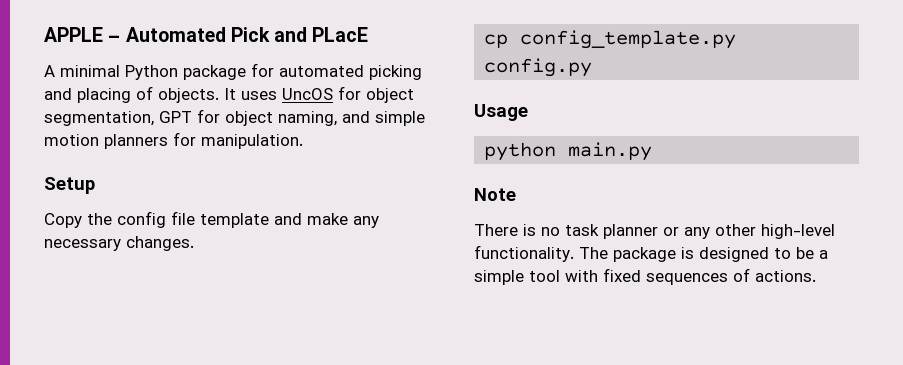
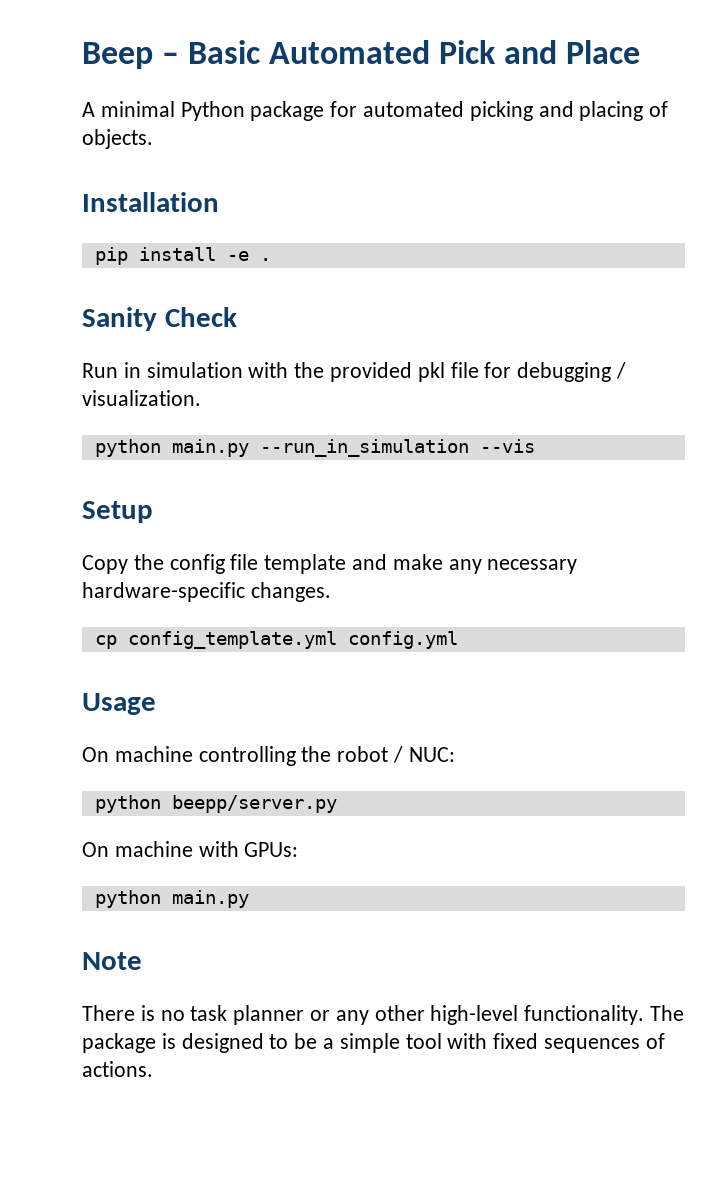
- APPLE – Automated Pick and PLacE
+ Beep – Basic Automated Pick and Place
- A minimal Python package for automated picking and placing of objects. It uses UncOS for object segmentation, GPT for object naming, and simple motion planners for manipulation.
+ A minimal Python package for automated picking and placing of objects.
+ Installation
+ pip install -e .
+ Sanity Check
+ Run in simulation with the provided pkl file for debugging / visualization.
+ python main.py --run_in_simulation --vis
- Copy the config file template and make any necessary changes.
+ Copy the config file template and make any necessary hardware-specific changes.
- cp config_template.py config.py
+ cp config_template.yml config.yml
+ On machine controlling the robot / NUC:
+ python beepp/server.py
+ On machine with GPUs:

